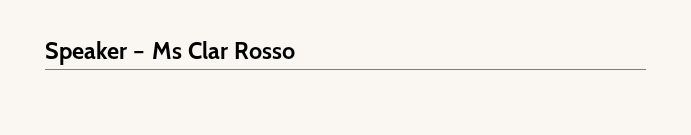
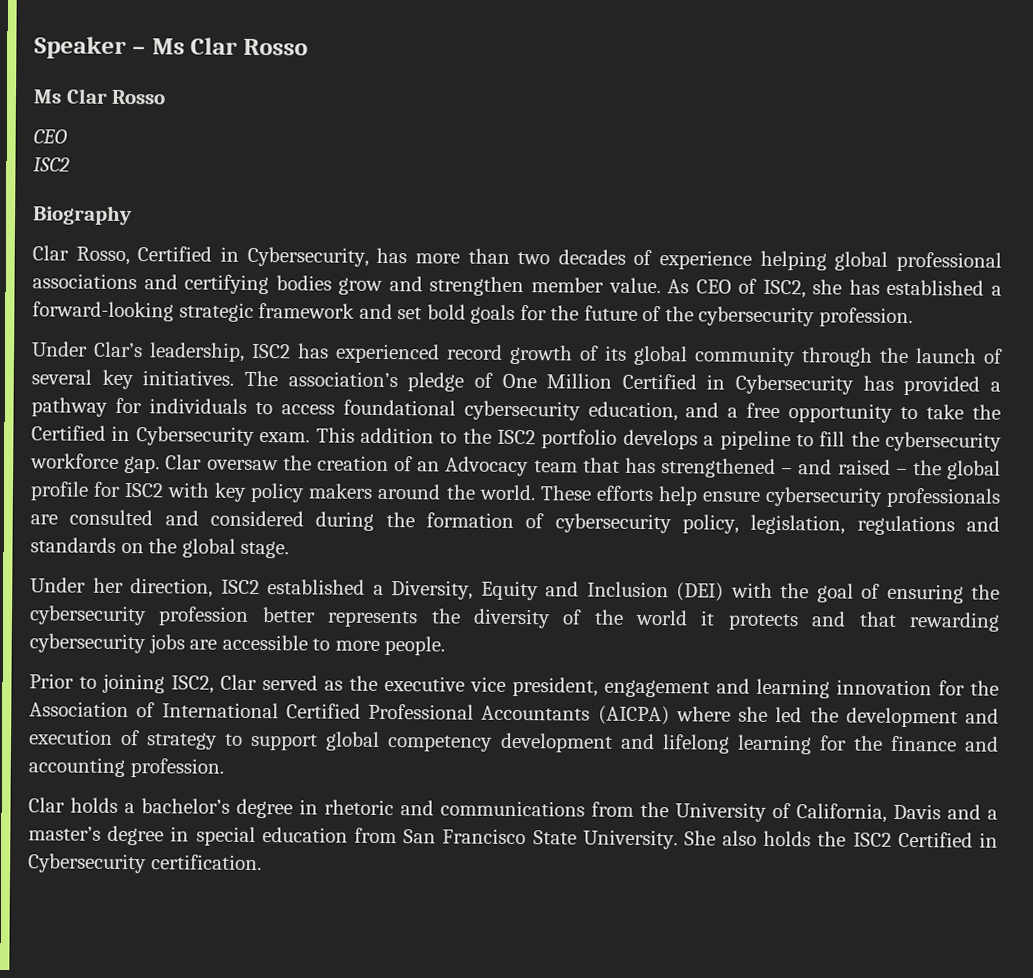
  Speaker – Ms Clar Rosso
+ Ms Clar Rosso
+ CEO
+ ISC2
+ Biography
+ Clar Rosso, Certified in Cybersecurity, has more than two decades of experience helping global professional associations and certifying bodies grow and strengthen member value. As CEO of ISC2, she has established a forward-looking strategic framework and set bold goals for the future of the cybersecurity profession.
+ Under Clar’s leadership, ISC2 has experienced record growth of its global community through the launch of several key initiatives. The association’s pledge of One Million Certified in Cybersecurity has provided a pathway for individuals to access foundational cybersecurity education, and a free opportunity to take the Certified in Cybersecurity exam. This addition to the ISC2 portfolio develops a pipeline to fill the cybersecurity workforce gap. Clar oversaw the creation of an Advocacy team that has strengthened – and raised – the global profile for ISC2 with key policy makers around the world. These efforts help ensure cybersecurity professionals are consulted and considered during the formation of cybersecurity policy, legislation, regulations and standards on the global stage.
+ Under her direction, ISC2 established a Diversity, Equity and Inclusion (DEI) with the goal of ensuring the cybersecurity profession better represents the diversity of the world it protects and that rewarding cybersecurity jobs are accessible to more people.
+ Prior to joining ISC2, Clar served as the executive vice president, engagement and learning innovation for the Association of International Certified Professional Accountants (AICPA) where she led the development and execution of strategy to support global competency development and lifelong learning for the finance and accounting profession.
+ Clar holds a bachelor’s degree in rhetoric and communications from the University of California, Davis and a master’s degree in special education from San Francisco State University. She also holds the ISC2 Certified in Cybersecurity certification.

